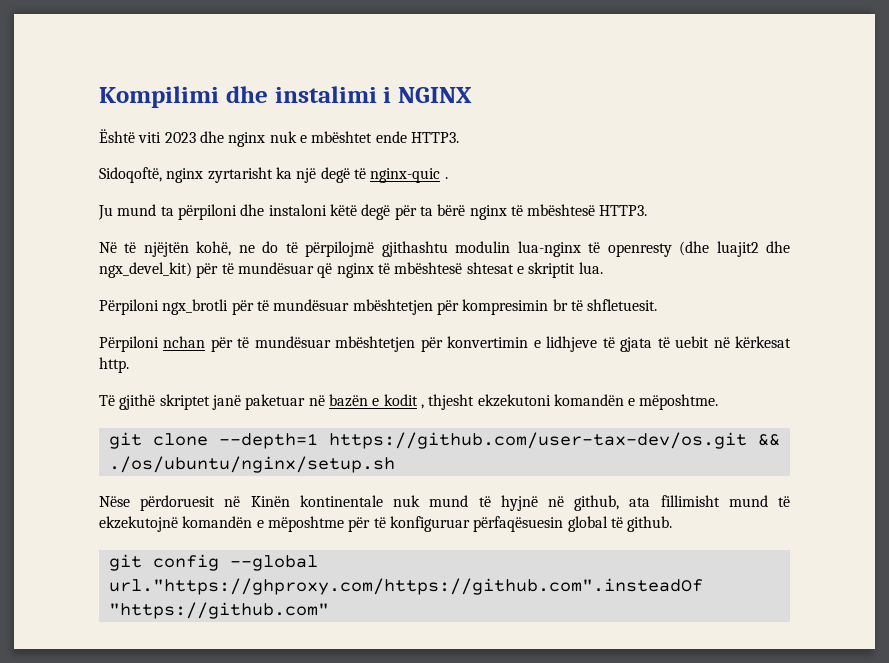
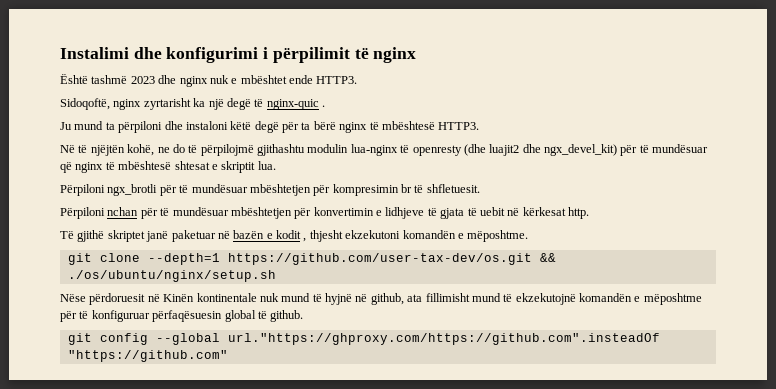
- Kompilimi dhe instalimi i NGINX
+ Instalimi dhe konfigurimi i përpilimit të nginx
- Është viti 2023 dhe nginx nuk e mbështet ende HTTP3.
+ Është tashmë 2023 dhe nginx nuk e mbështet ende HTTP3.

